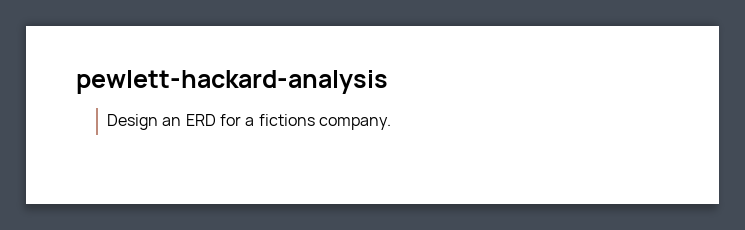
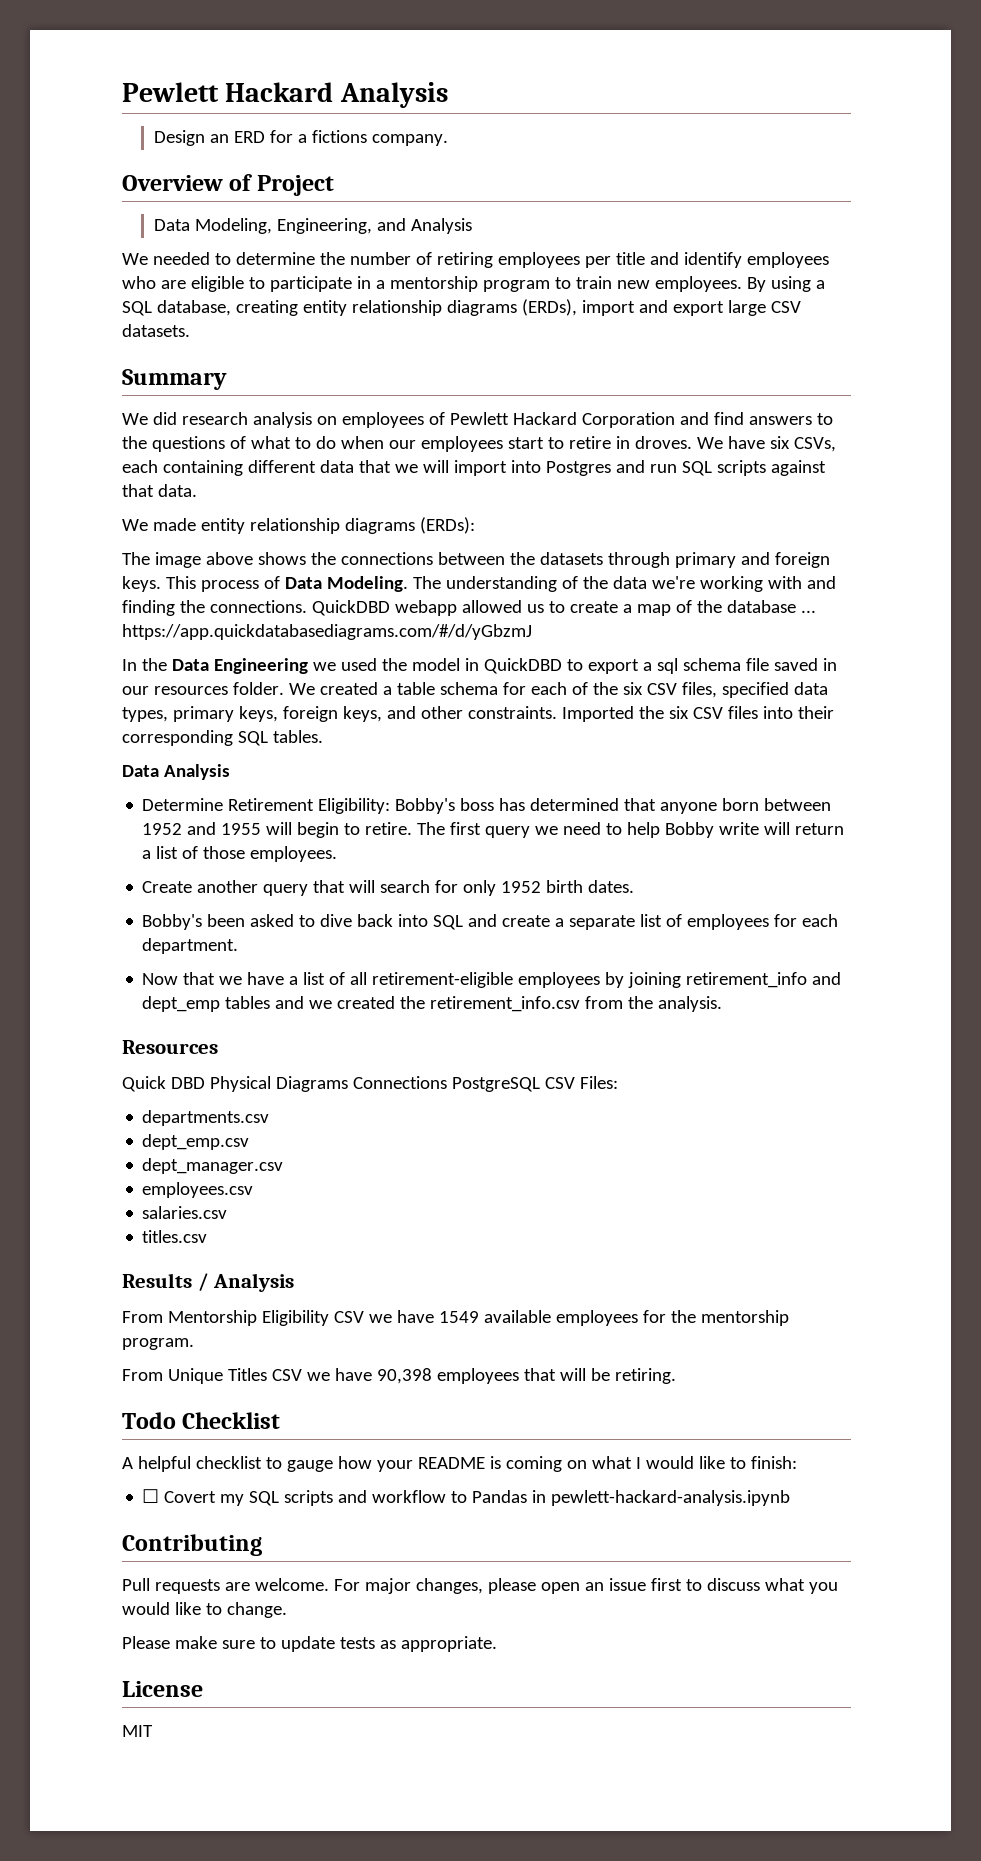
- pewlett-hackard-analysis
+ Pewlett Hackard Analysis
+ Overview of Project
+ Data Modeling, Engineering, and Analysis
+ We needed to determine the number of retiring employees per title and identify employees who are eligible to participate in a mentorship program to train new employees. By using a SQL database, creating entity relationship diagrams (ERDs), import and export large CSV datasets.
+ Summary
+ We did research analysis on employees of Pewlett Hackard Corporation and find answers to the questions of what to do when our employees start to retire in droves. We have six CSVs, each containing different data that we will import into Postgres and run SQL scripts against that data.
+ We made entity relationship diagrams (ERDs):
+ The image above shows the connections between the datasets through primary and foreign keys. This process of Data Modeling. The understanding of the data we're working with and finding the connections. QuickDBD webapp allowed us to create a map of the database ... https://app.quickdatabasediagrams.com/#/d/yGbzmJ
+ In the Data Engineering we used the model in QuickDBD to export a sql schema file saved in our resources folder. We created a table schema for each of the six CSV files, specified data types, primary keys, foreign keys, and other constraints. Imported the six CSV files into their corresponding SQL tables.
+ Data Analysis
+ Determine Retirement Eligibility: Bobby's boss has determined that anyone born between 1952 and 1955 will begin to retire. The first query we need to help Bobby write will return a list of those employees.
+ Create another query that will search for only 1952 birth dates.
+ Bobby's been asked to dive back into SQL and create a separate list of employees for each department.
+ Now that we have a list of all retirement-eligible employees by joining retirement_info and dept_emp tables and we created the retirement_info.csv from the analysis.
+ Resources
+ Quick DBD Physical Diagrams Connections PostgreSQL CSV Files:
+ departments.csv
+ dept_emp.csv
+ dept_manager.csv
+ employees.csv
+ salaries.csv
+ titles.csv
+ Results / Analysis
+ From Mentorship Eligibility CSV we have 1549 available employees for the mentorship program.
+ From Unique Titles CSV we have 90,398 employees that will be retiring.
+ Todo Checklist
+ A helpful checklist to gauge how your README is coming on what I would like to finish:
+ ☐ Covert my SQL scripts and workflow to Pandas in pewlett-hackard-analysis.ipynb
+ Contributing
+ Pull requests are welcome. For major changes, please open an issue first to discuss what you would like to change.
+ Please make sure to update tests as appropriate.
+ License
+ MIT

